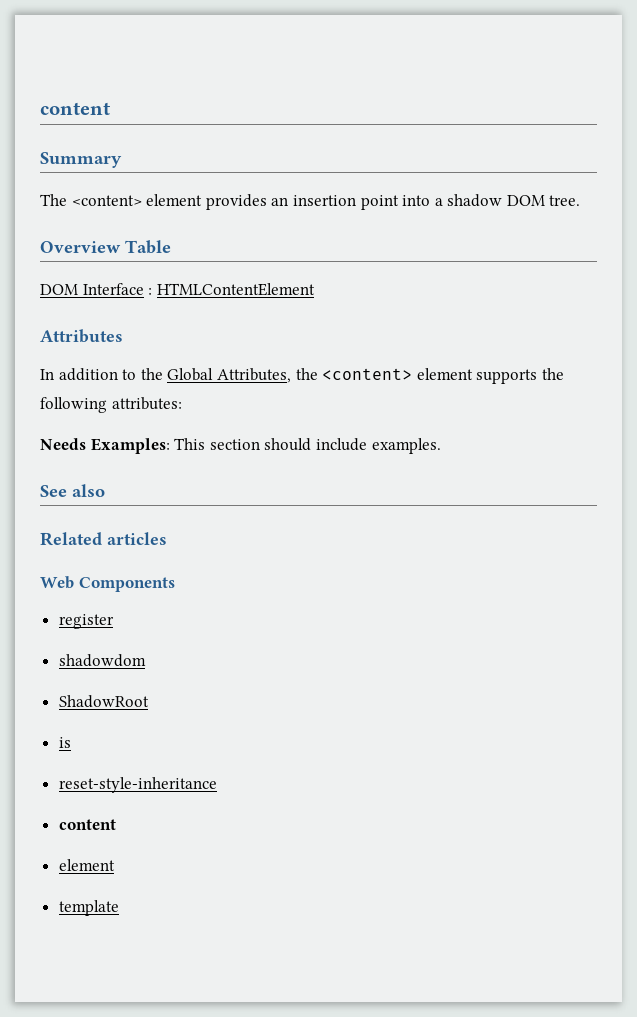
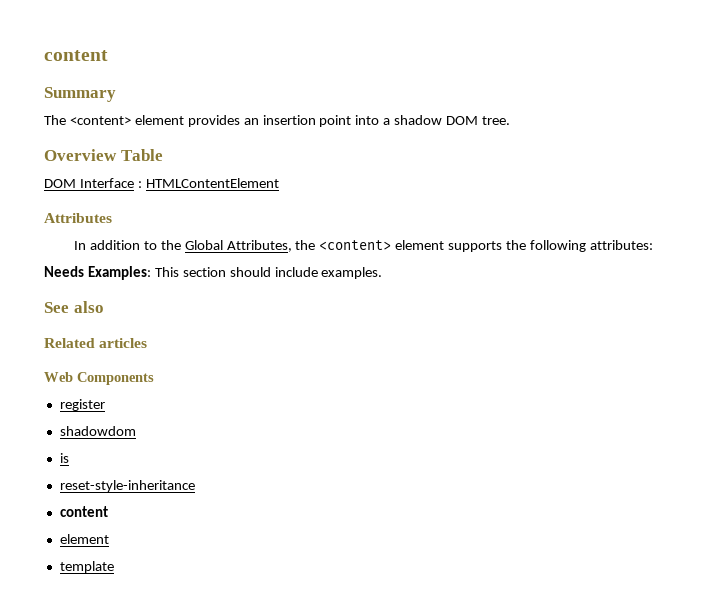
- ShadowRoot

